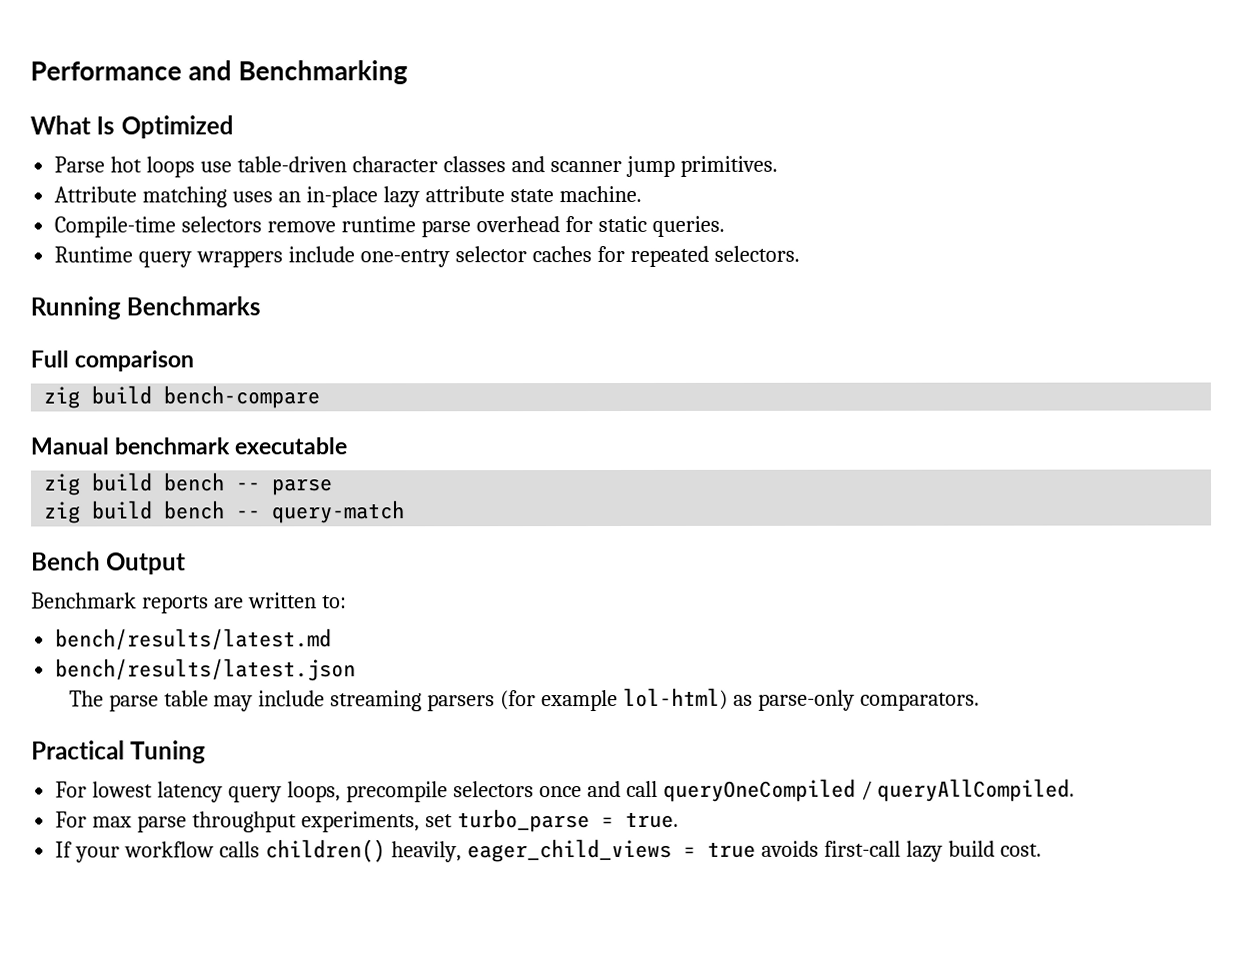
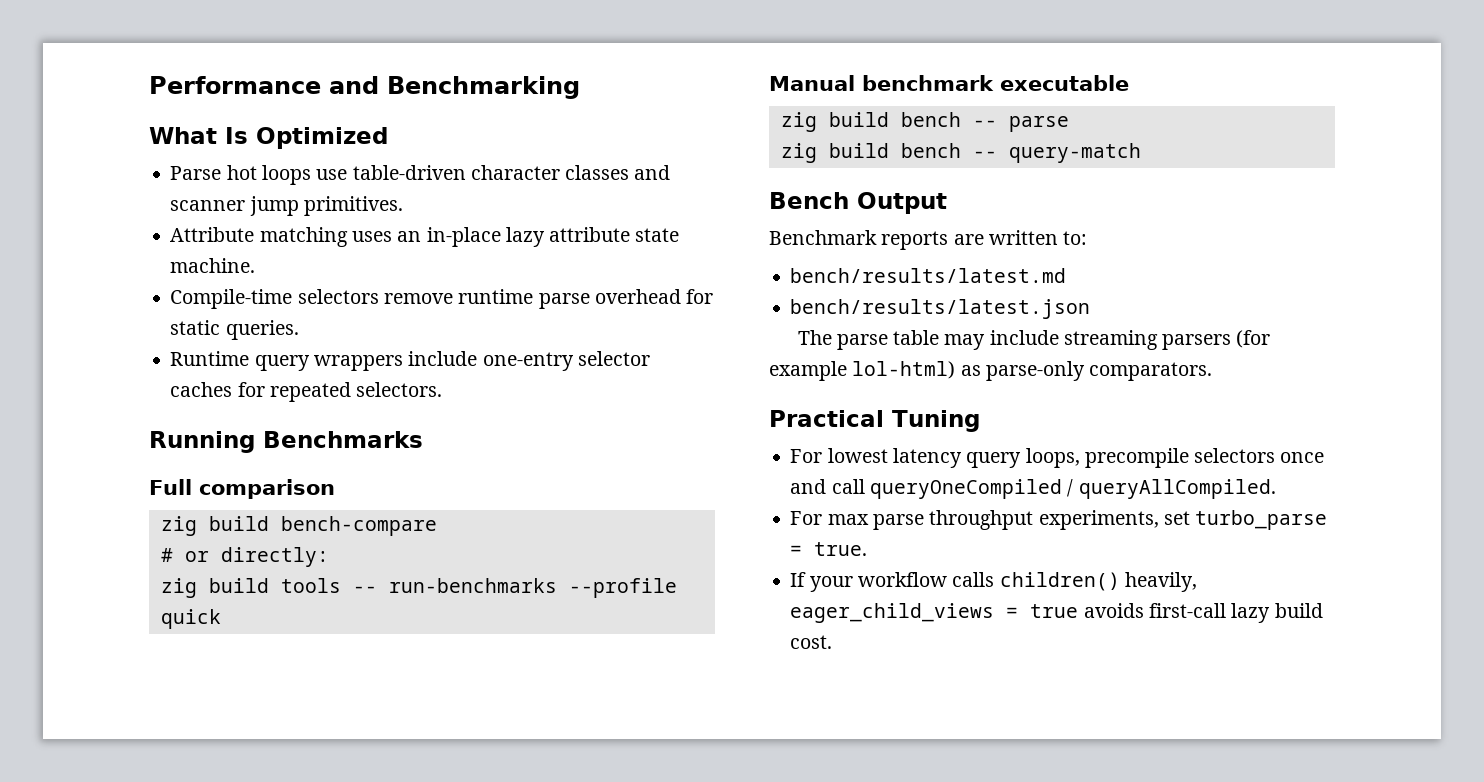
+ # or directly:
+ zig build tools -- run-benchmarks --profile quick

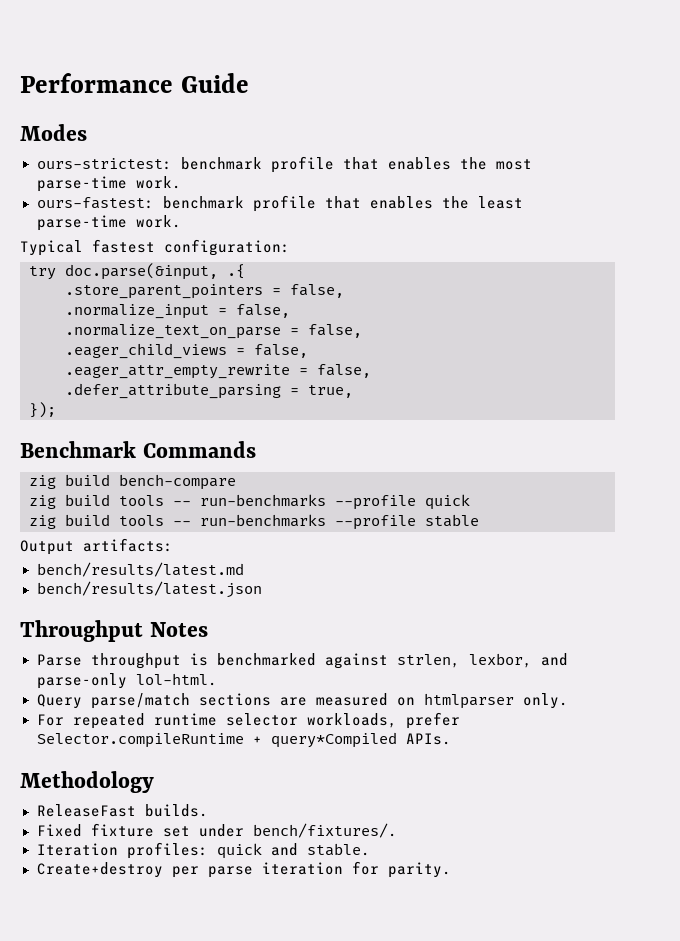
- Performance and Benchmarking
- What Is Optimized
- Parse hot loops use table-driven character classes and scanner jump primitives.
- Attribute matching uses an in-place lazy attribute state machine.
- Compile-time selectors remove runtime parse overhead for static queries.
- Runtime query wrappers include one-entry selector caches for repeated selectors.
- Running Benchmarks
- Full comparison
+ Performance Guide
+ Modes
+ ours-strictest: benchmark profile that enables the most parse-time work.
+ ours-fastest: benchmark profile that enables the least parse-time work.
+ Typical fastest configuration:
+ try doc.parse(&input, .{
+ .store_parent_pointers = false,
+ .normalize_input = false,
+ .normalize_text_on_parse = false,
+ .eager_child_views = false,
+ .eager_attr_empty_rewrite = false,
+ .defer_attribute_parsing = true,
+ });
+ Benchmark Commands
- # or directly:
- Manual benchmark executable
- zig build bench -- parse
- zig build bench -- query-match
- Bench Output
- Benchmark reports are written to:
+ zig build tools -- run-benchmarks --profile stable
+ Output artifacts:
  bench/results/latest.md
  bench/results/latest.json
- The parse table may include streaming parsers (for example lol-html) as parse-only comparators.
- Practical Tuning
- For lowest latency query loops, precompile selectors once and call queryOneCompiled / queryAllCompiled.
- For max parse throughput experiments, set turbo_parse = true.
- If your workflow calls children() heavily, eager_child_views = true avoids first-call lazy build cost.
+ Throughput Notes
+ Parse throughput is benchmarked against strlen, lexbor, and parse-only lol-html.
+ Query parse/match sections are measured on htmlparser only.
+ For repeated runtime selector workloads, prefer Selector.compileRuntime + query*Compiled APIs.
+ Methodology
+ ReleaseFast builds.
+ Fixed fixture set under bench/fixtures/.
+ Iteration profiles: quick and stable.
+ Create+destroy per parse iteration for parity.

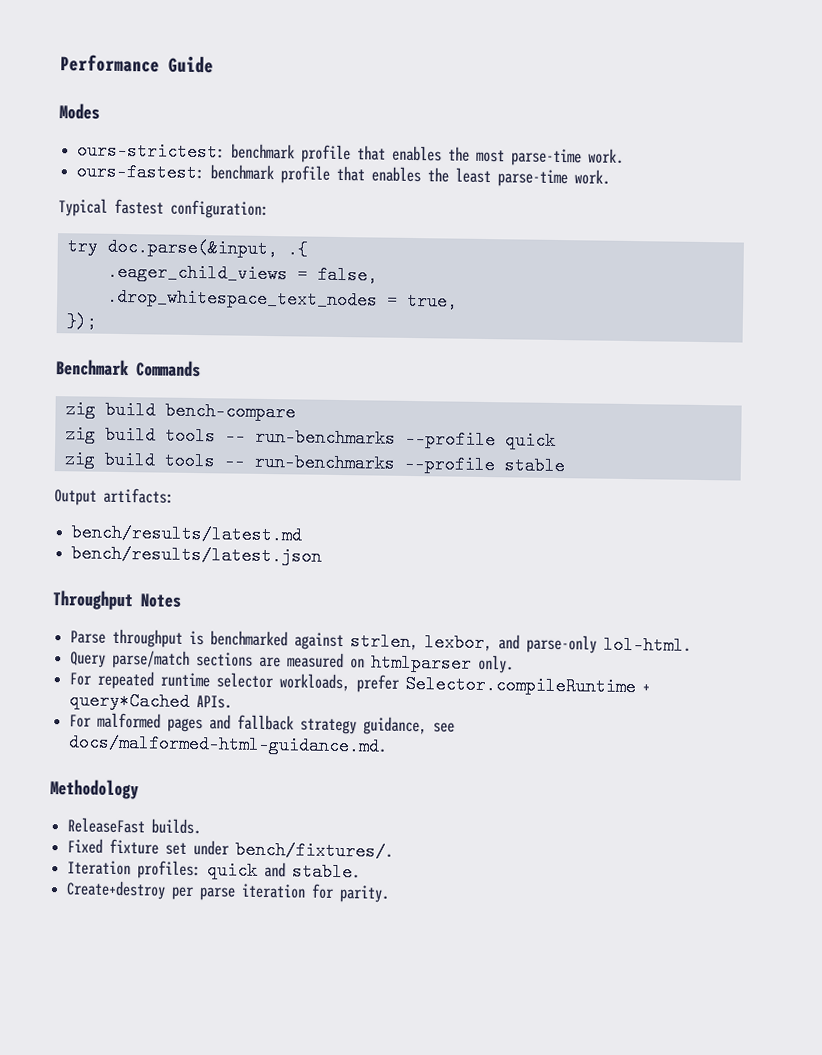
- .store_parent_pointers = false,
- .normalize_input = false,
- .normalize_text_on_parse = false,
- .eager_attr_empty_rewrite = false,
- .defer_attribute_parsing = true,
+ .drop_whitespace_text_nodes = true,
- For repeated runtime selector workloads, prefer Selector.compileRuntime + query*Compiled APIs.
+ For repeated runtime selector workloads, prefer Selector.compileRuntime + query*Cached APIs.
+ For malformed pages and fallback strategy guidance, see docs/malformed-html-guidance.md.

